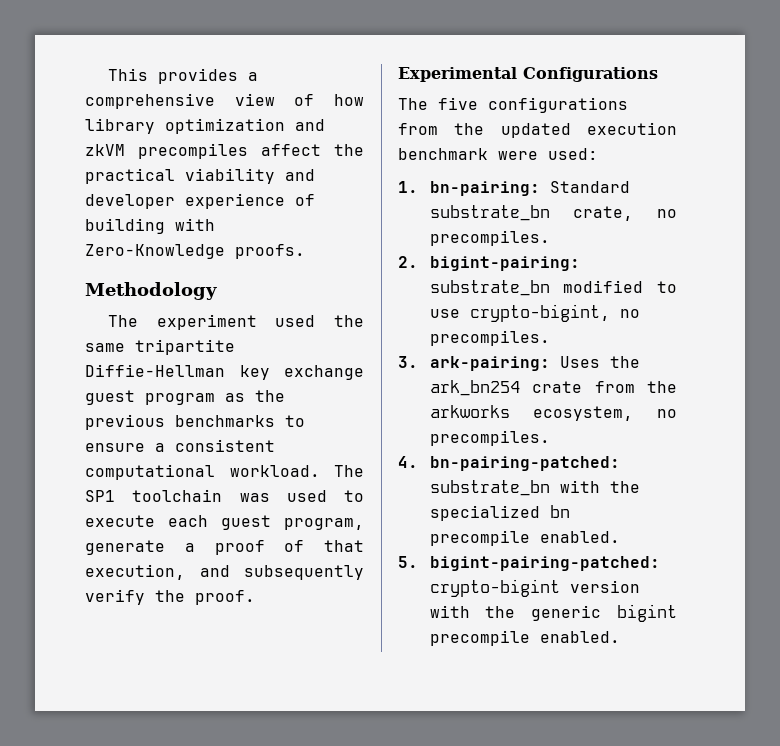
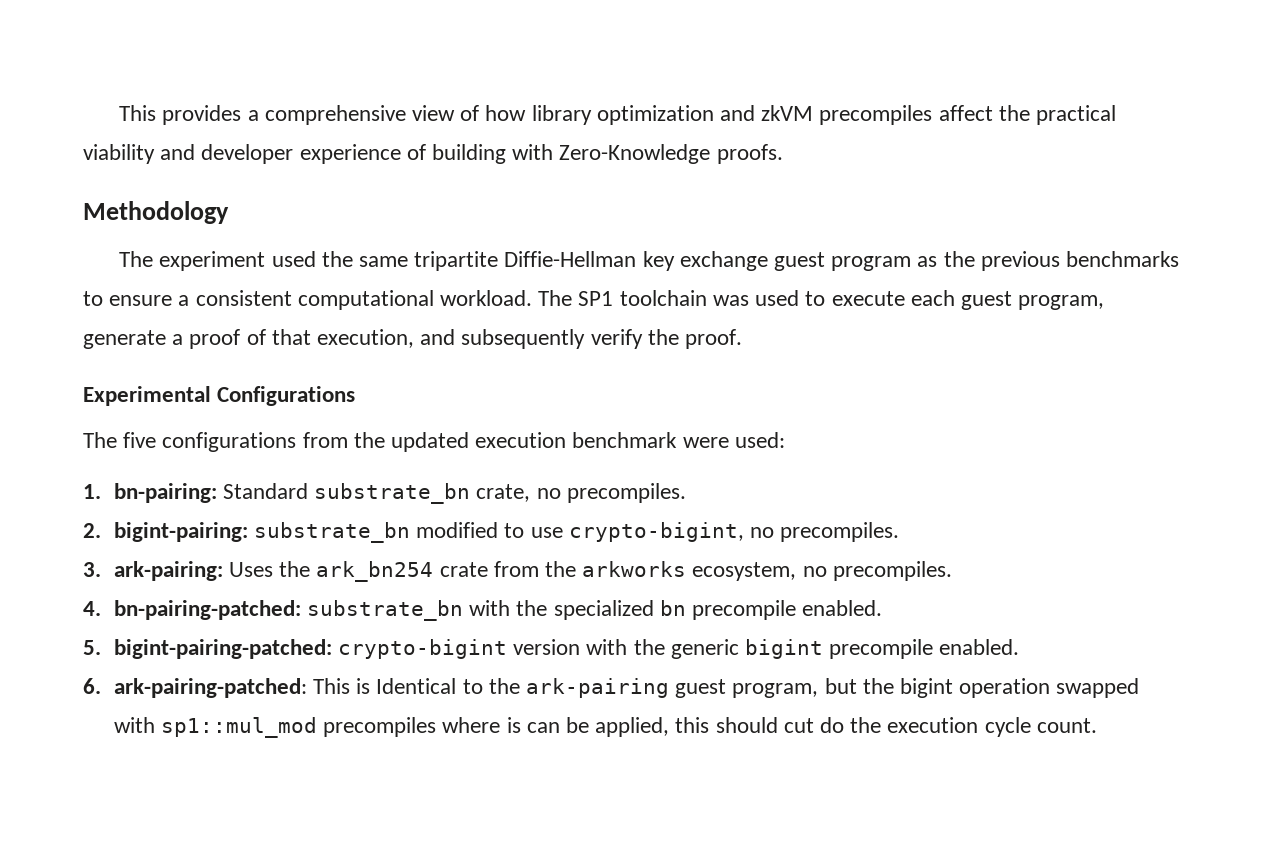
+ 6. ark-pairing-patched: This is Identical to the ark-pairing guest program, but the bigint operation swapped with sp1::mul_mod precompiles where is can be applied, this should cut do the execution cycle count.

